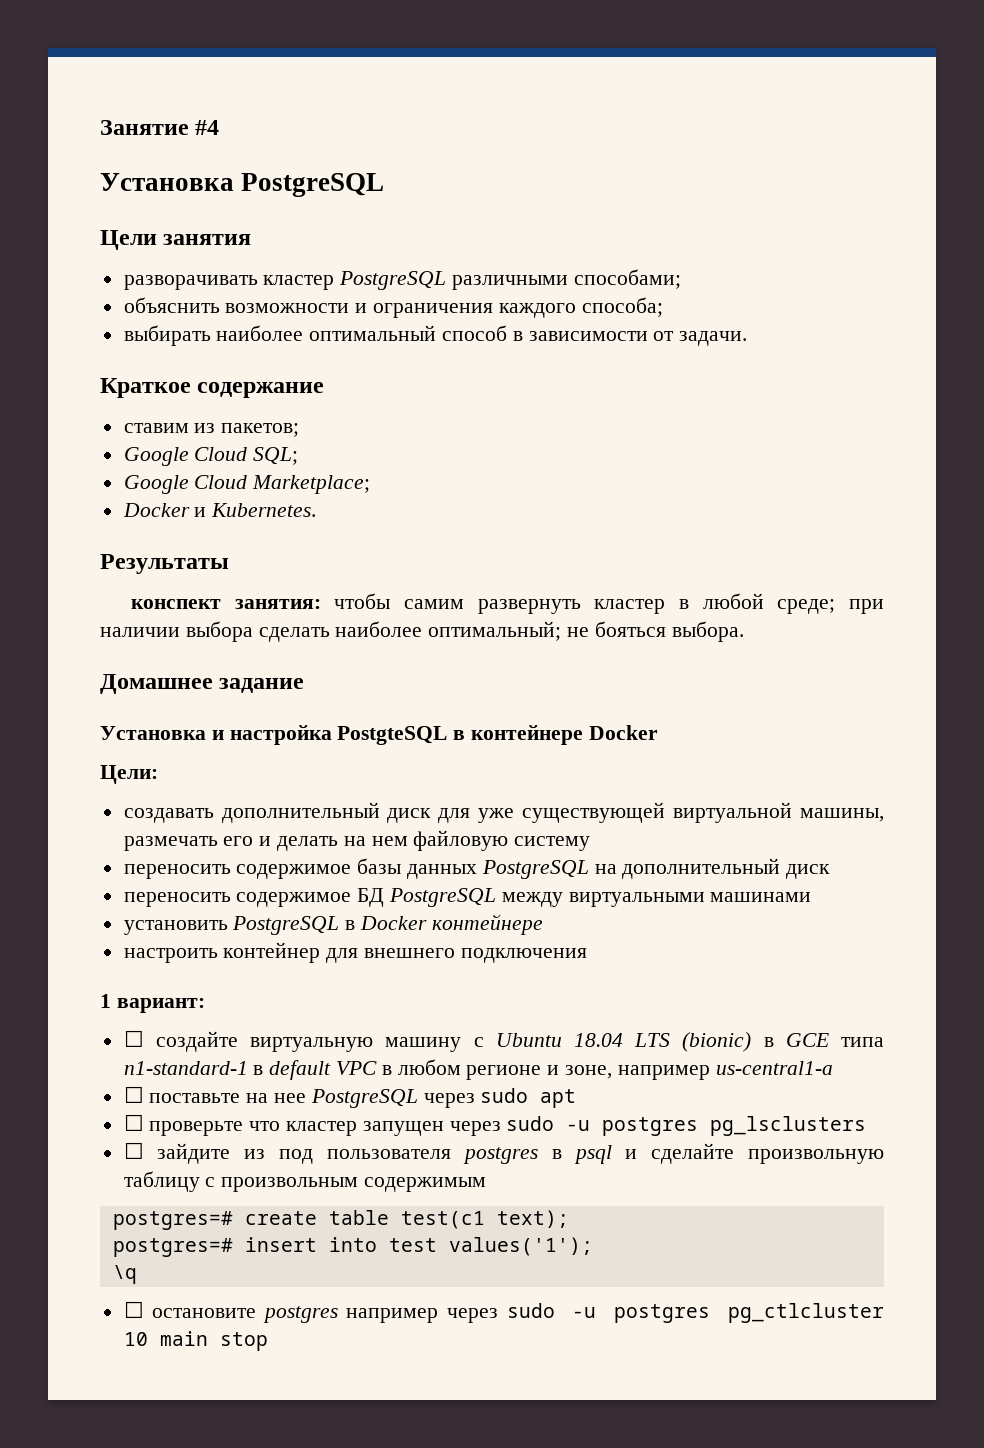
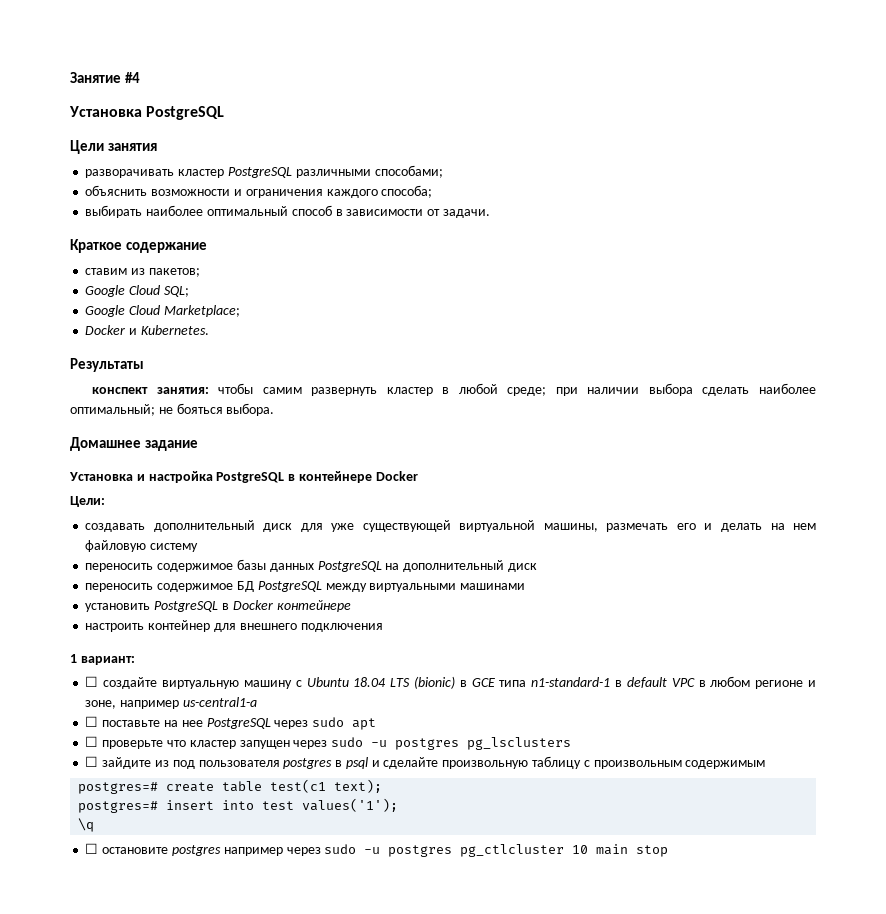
- Установка и настройка PostgteSQL в контейнере Docker
+ Установка и настройка PostgreSQL в контейнере Docker

